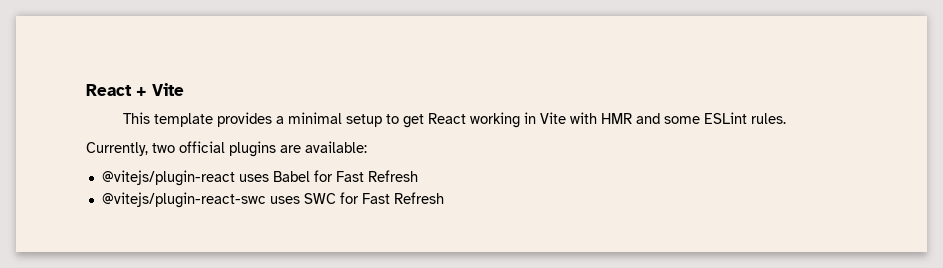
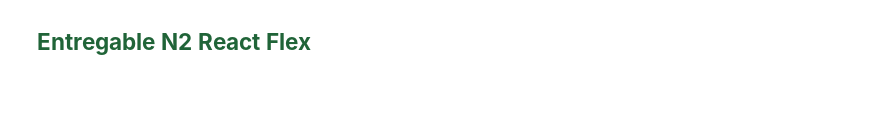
- React + Vite
- This template provides a minimal setup to get React working in Vite with HMR and some ESLint rules.
- Currently, two official plugins are available:
- @vitejs/plugin-react uses Babel for Fast Refresh
- @vitejs/plugin-react-swc uses SWC for Fast Refresh
+ Entregable N2 React Flex

